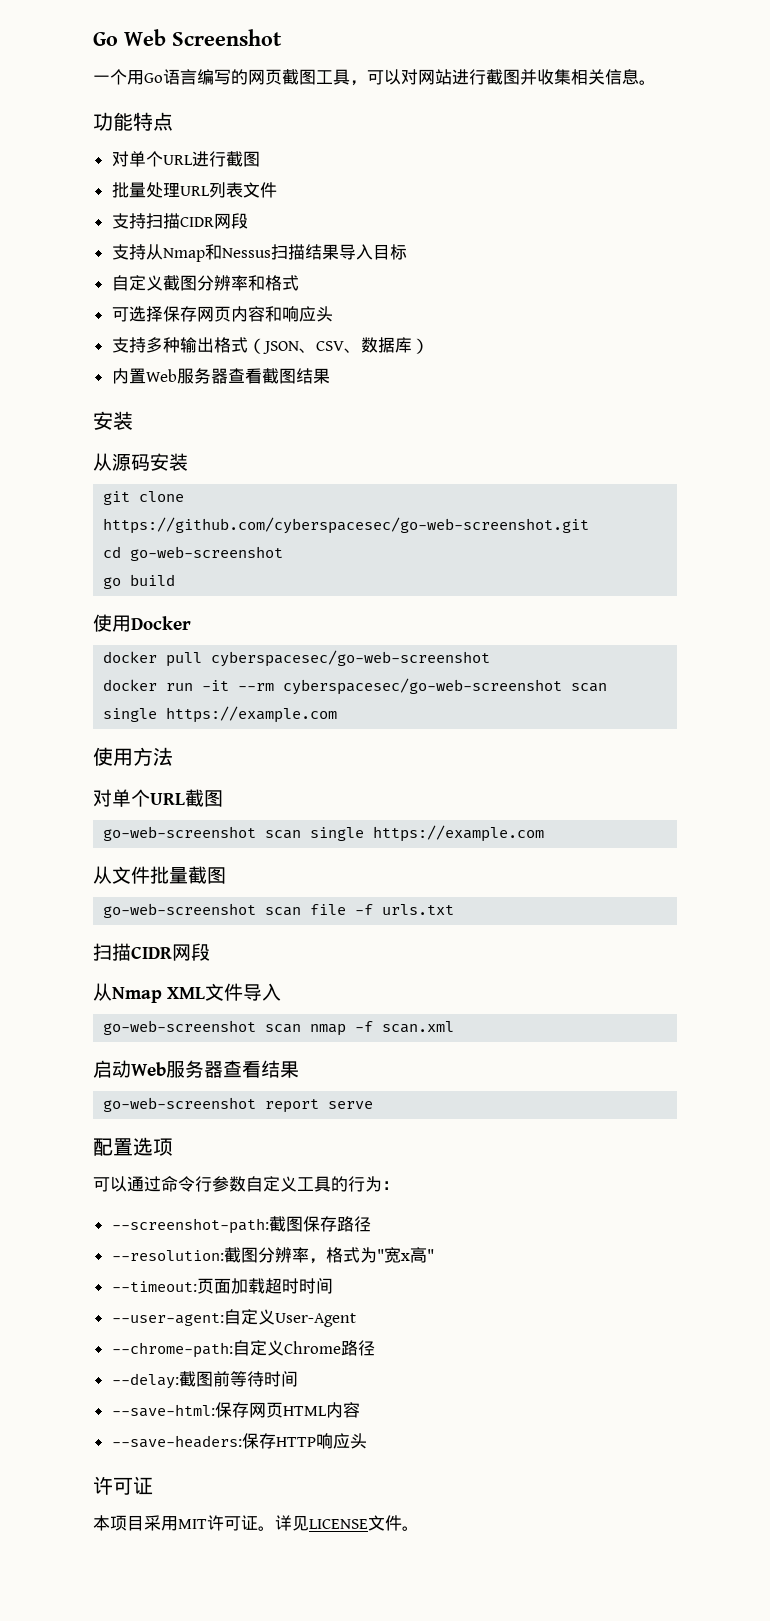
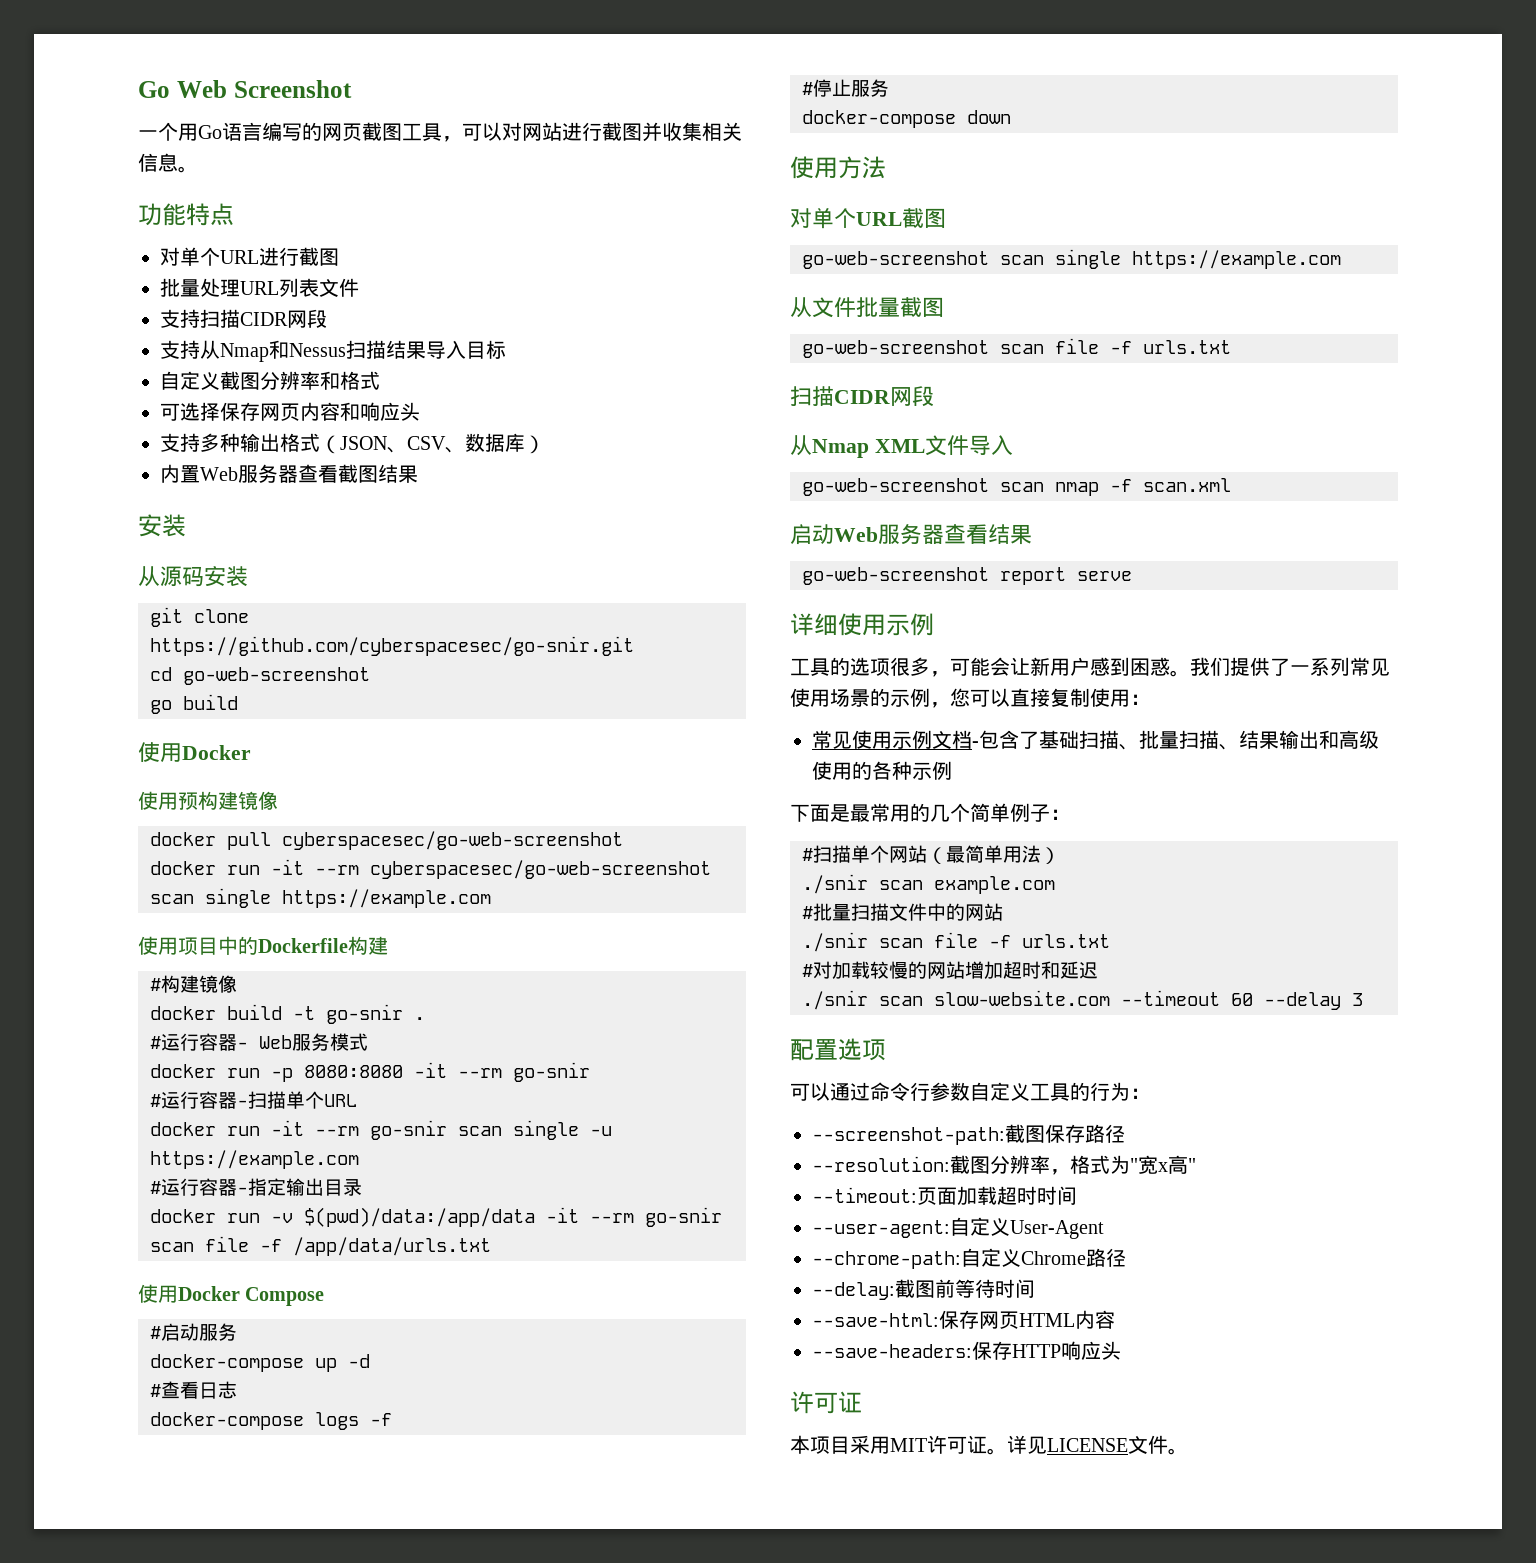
- git clone https://github.com/cyberspacesec/go-web-screenshot.git
+ git clone https://github.com/cyberspacesec/go-snir.git
+ 使用预构建镜像
+ 使用项目中的Dockerfile构建
+ #构建镜像
+ docker build -t go-snir .
+ #运行容器- Web服务模式
+ docker run -p 8080:8080 -it --rm go-snir
+ #运行容器-扫描单个URL
+ docker run -it --rm go-snir scan single -u https://example.com
+ #运行容器-指定输出目录
+ docker run -v $(pwd)/data:/app/data -it --rm go-snir scan file -f /app/data/urls.txt
+ 使用Docker Compose
+ #启动服务
+ docker-compose up -d
+ #查看日志
+ docker-compose logs -f
+ #停止服务
+ docker-compose down
+ 详细使用示例
+ 工具的选项很多，可能会让新用户感到困惑。我们提供了一系列常见使用场景的示例，您可以直接复制使用：
+ 常见使用示例文档-包含了基础扫描、批量扫描、结果输出和高级使用的各种示例
+ 下面是最常用的几个简单例子：
+ #扫描单个网站（最简单用法）
+ ./snir scan example.com
+ #批量扫描文件中的网站
+ ./snir scan file -f urls.txt
+ #对加载较慢的网站增加超时和延迟
+ ./snir scan slow-website.com --timeout 60 --delay 3

